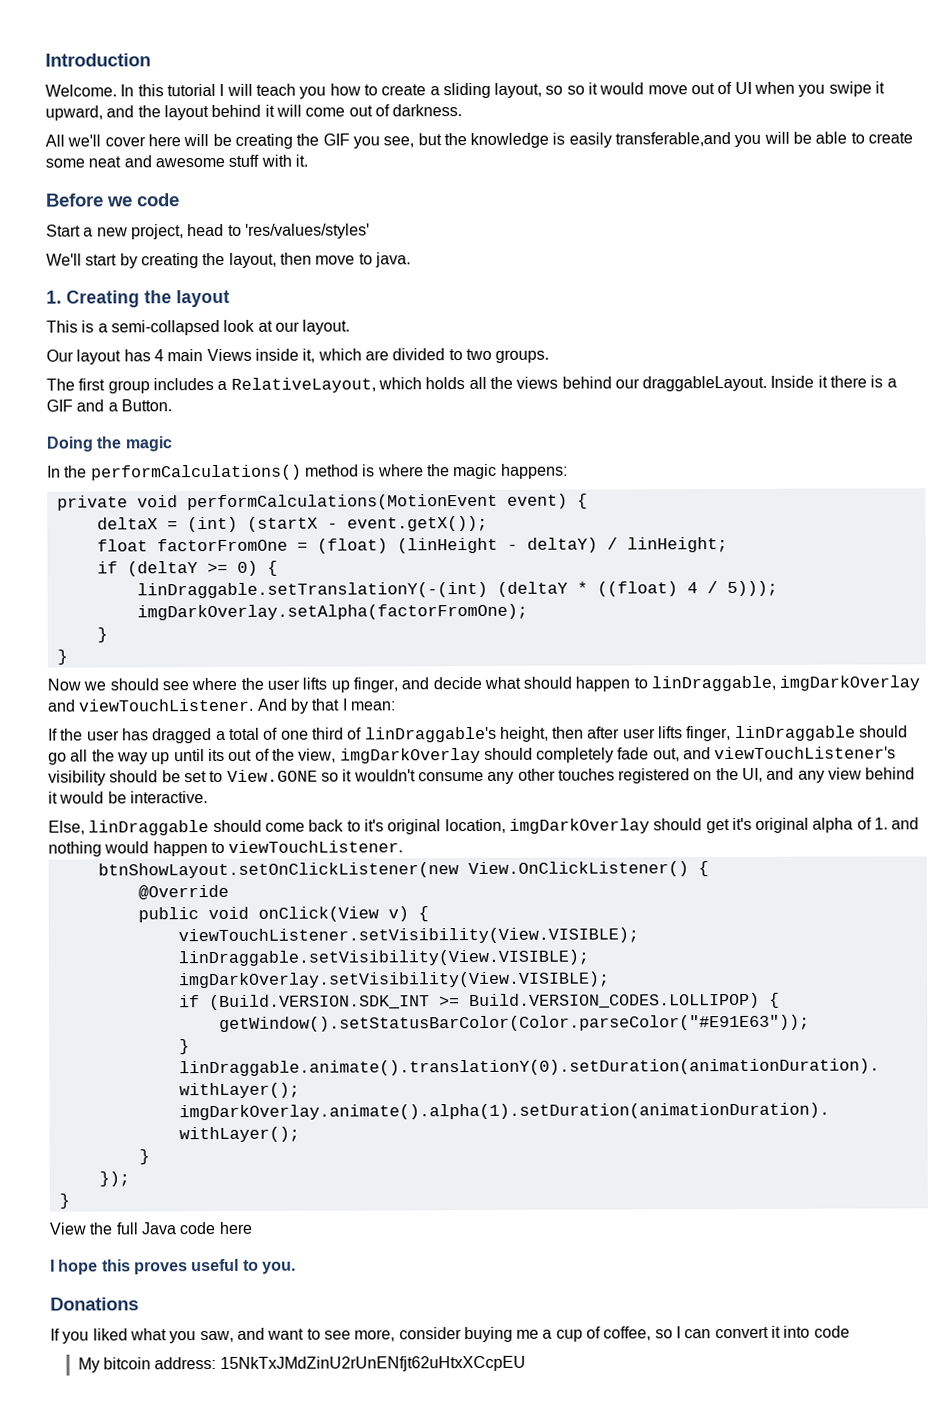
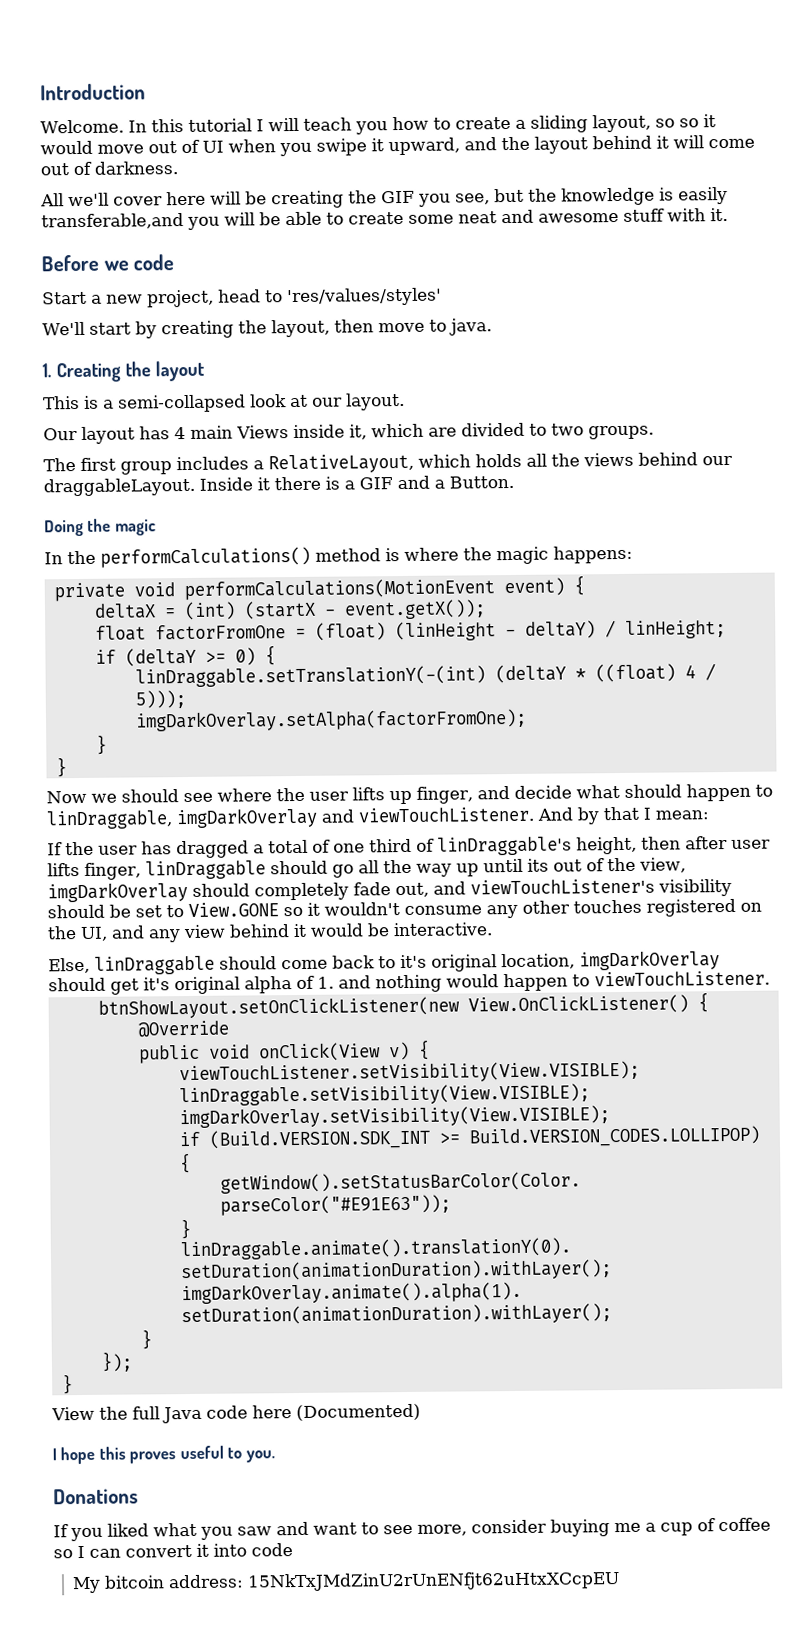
- View the full Java code here
+ View the full Java code here (Documented)
- If you liked what you saw, and want to see more, consider buying me a cup of coffee, so I can convert it into code
+ If you liked what you saw and want to see more, consider buying me a cup of coffee so I can convert it into code

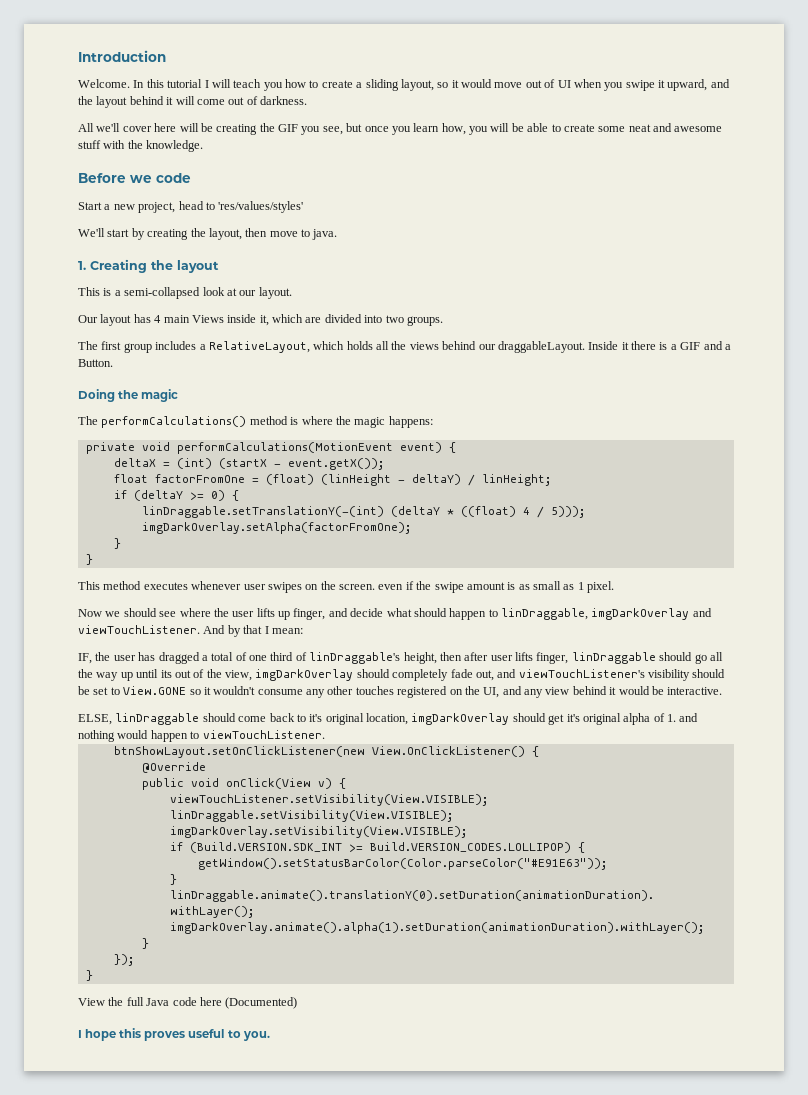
- In this tutorial I will teach you how to create a sliding layout, so so it would move out of UI when you swipe it upward, and the layout behind it will come out of darkness.
+ In this tutorial I will teach you how to create a sliding layout, so it would move out of UI when you swipe it upward, and the layout behind it will come out of darkness.
- All we'll cover here will be creating the GIF you see, but the knowledge is easily transferable,and you will be able to create some neat and awesome stuff with it.
+ All we'll cover here will be creating the GIF you see, but once you learn how, you will be able to create some neat and awesome stuff with the knowledge.
- Our layout has 4 main Views inside it, which are divided to two groups.
+ Our layout has 4 main Views inside it, which are divided into two groups.
- In the performCalculations() method is where the magic happens:
+ The performCalculations() method is where the magic happens:
+ This method executes whenever user swipes on the screen. even if the swipe amount is as small as 1 pixel.
- If the user has dragged a total of one third of linDraggable's height, then after user lifts finger, linDraggable should go all the way up until its out of the view, imgDarkOverlay should completely fade out, and viewTouchListener's visibility should be set to View.GONE so it wouldn't consume any other touches registered on the UI, and any view behind it would be interactive.
+ IF, the user has dragged a total of one third of linDraggable's height, then after user lifts finger, linDraggable should go all the way up until its out of the view, imgDarkOverlay should completely fade out, and viewTouchListener's visibility should be set to View.GONE so it wouldn't consume any other touches registered on the UI, and any view behind it would be interactive.
- Else, linDraggable should come back to it's original location, imgDarkOverlay should get it's original alpha of 1. and nothing would happen to viewTouchListener.
+ ELSE, linDraggable should come back to it's original location, imgDarkOverlay should get it's original alpha of 1. and nothing would happen to viewTouchListener.
- Donations
- If you liked what you saw and want to see more, consider buying me a cup of coffee so I can convert it into code
- My bitcoin address: 15NkTxJMdZinU2rUnENfjt62uHtxXCcpEU

